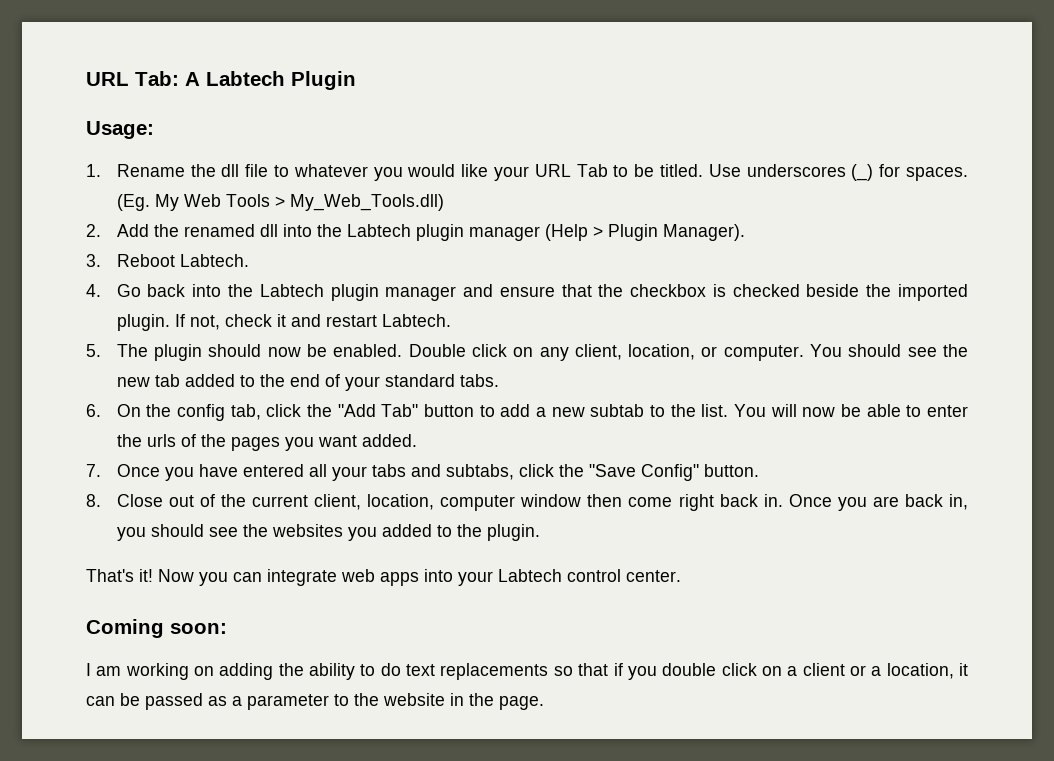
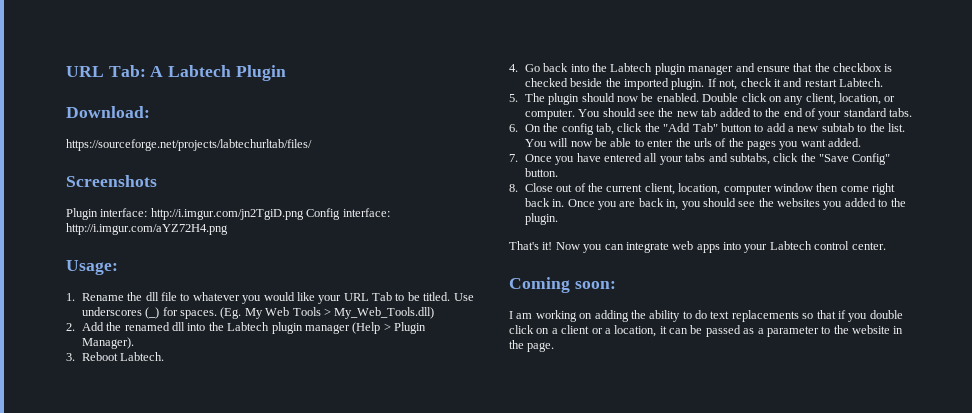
+ Download:
+ https://sourceforge.net/projects/labtechurltab/files/
+ Screenshots
+ Plugin interface: http://i.imgur.com/jn2TgiD.png Config interface: http://i.imgur.com/aYZ72H4.png

